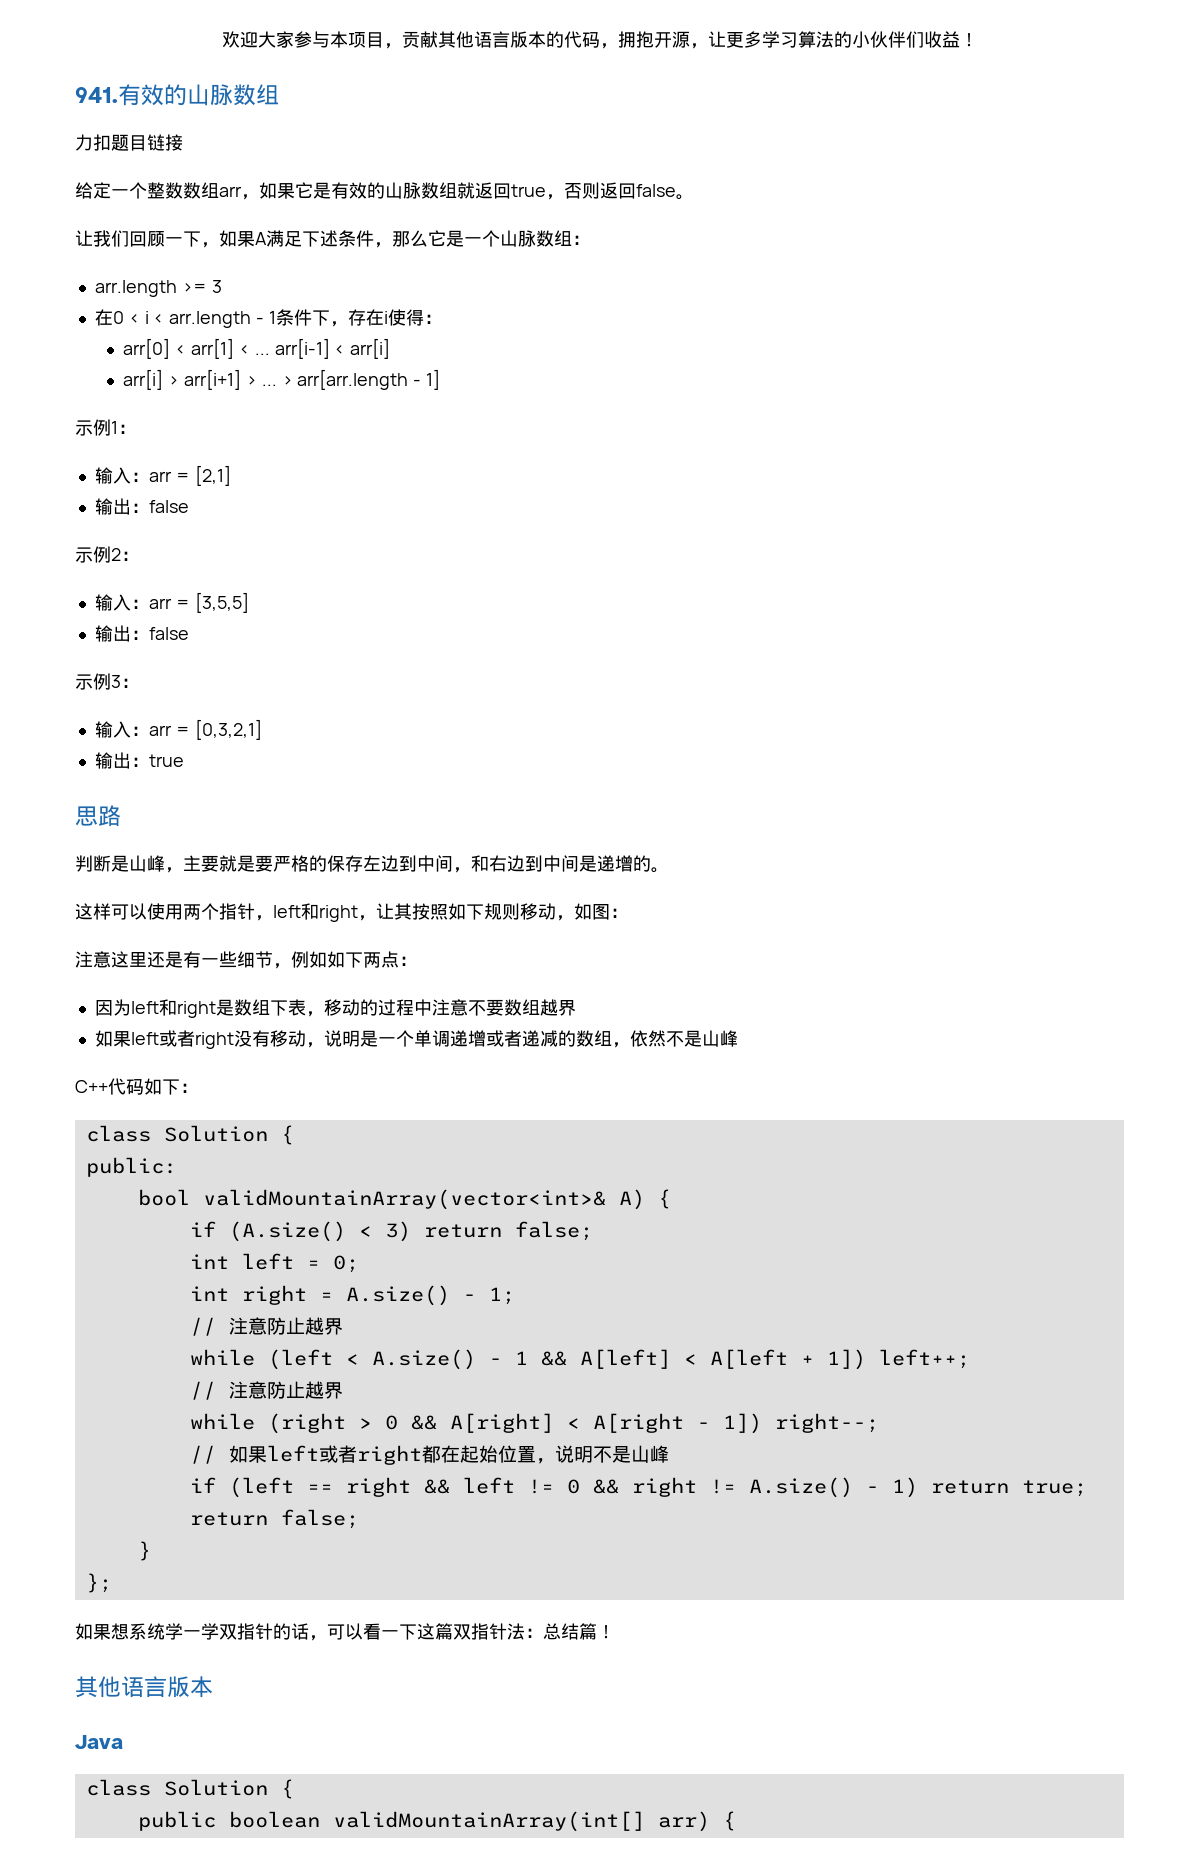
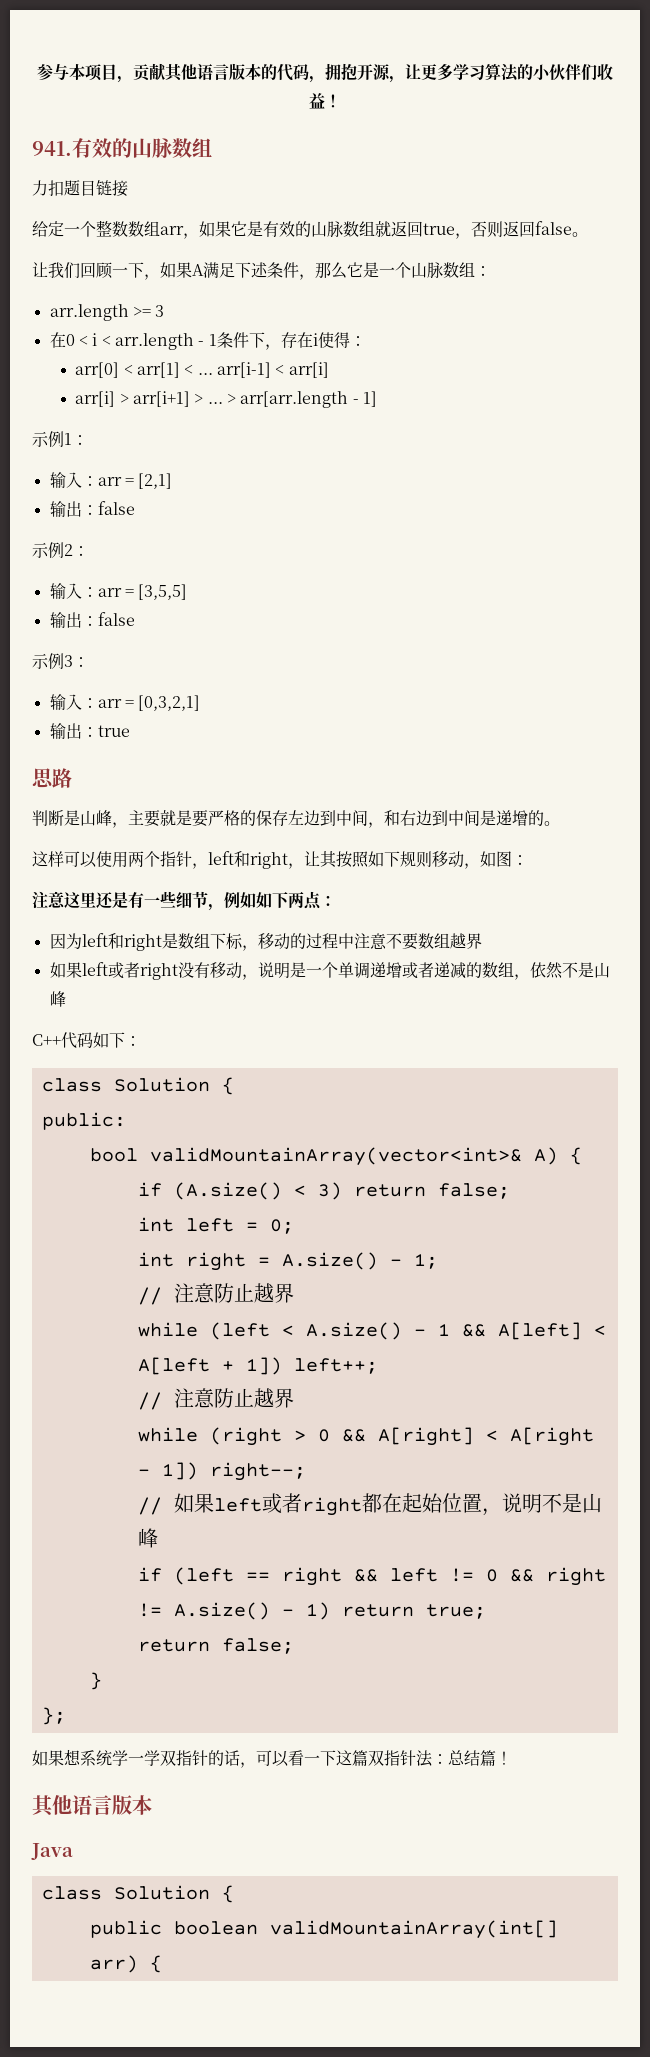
- 欢迎大家参与本项目，贡献其他语言版本的代码，拥抱开源，让更多学习算法的小伙伴们收益！
+ 参与本项目，贡献其他语言版本的代码，拥抱开源，让更多学习算法的小伙伴们收益！
- 因为left和right是数组下表，移动的过程中注意不要数组越界
+ 因为left和right是数组下标，移动的过程中注意不要数组越界

